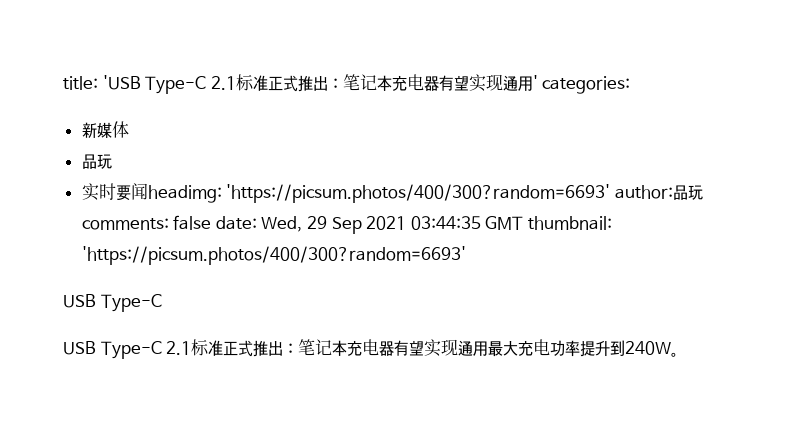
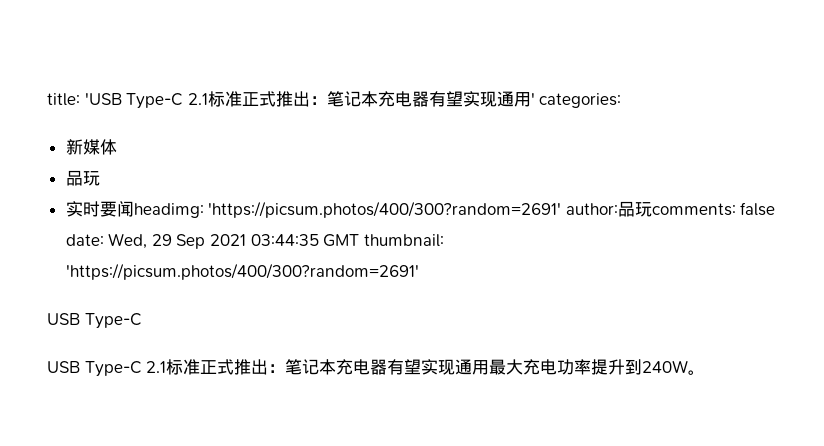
- 实时要闻headimg: 'https://picsum.photos/400/300?random=6693' author:品玩comments: false date: Wed, 29 Sep 2021 03:44:35 GMT thumbnail: 'https://picsum.photos/400/300?random=6693'
+ 实时要闻headimg: 'https://picsum.photos/400/300?random=2691' author:品玩comments: false date: Wed, 29 Sep 2021 03:44:35 GMT thumbnail: 'https://picsum.photos/400/300?random=2691'

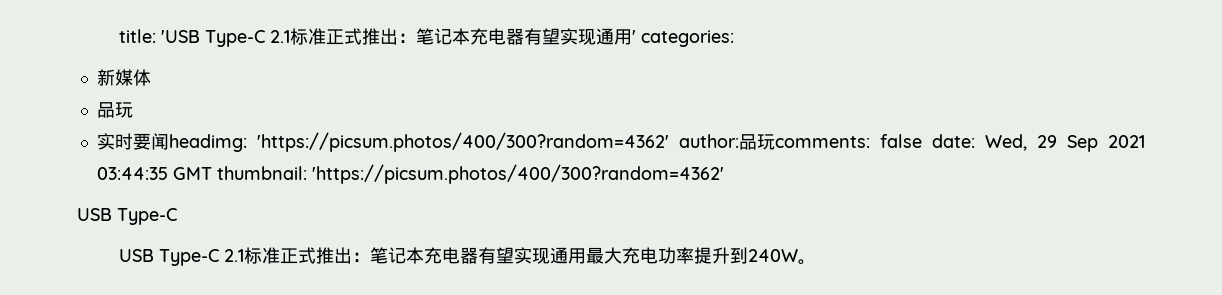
- 实时要闻headimg: 'https://picsum.photos/400/300?random=2691' author:品玩comments: false date: Wed, 29 Sep 2021 03:44:35 GMT thumbnail: 'https://picsum.photos/400/300?random=2691'
+ 实时要闻headimg: 'https://picsum.photos/400/300?random=4362' author:品玩comments: false date: Wed, 29 Sep 2021 03:44:35 GMT thumbnail: 'https://picsum.photos/400/300?random=4362'

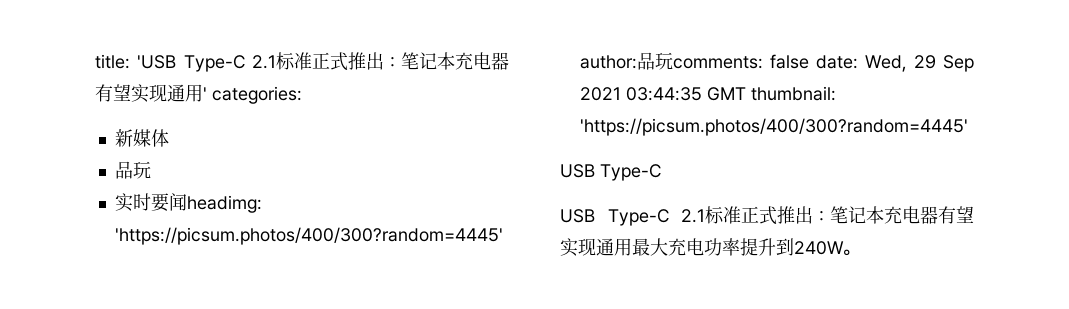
- 实时要闻headimg: 'https://picsum.photos/400/300?random=4362' author:品玩comments: false date: Wed, 29 Sep 2021 03:44:35 GMT thumbnail: 'https://picsum.photos/400/300?random=4362'
+ 实时要闻headimg: 'https://picsum.photos/400/300?random=4445' author:品玩comments: false date: Wed, 29 Sep 2021 03:44:35 GMT thumbnail: 'https://picsum.photos/400/300?random=4445'

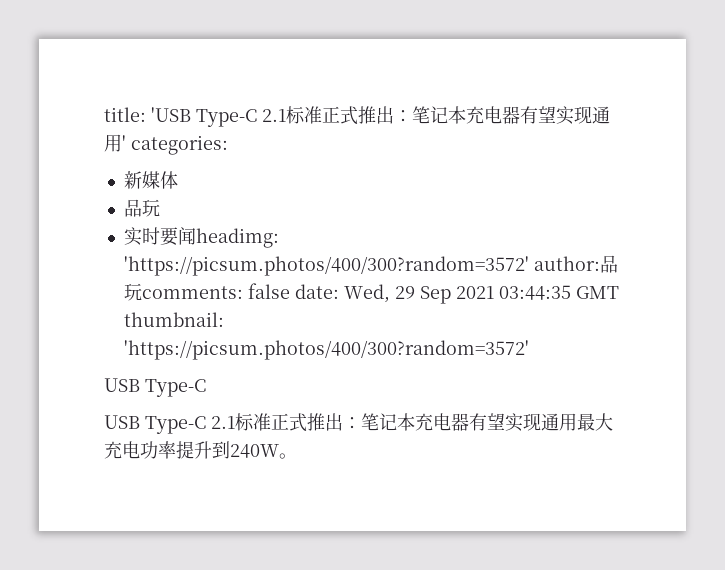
- 实时要闻headimg: 'https://picsum.photos/400/300?random=4445' author:品玩comments: false date: Wed, 29 Sep 2021 03:44:35 GMT thumbnail: 'https://picsum.photos/400/300?random=4445'
+ 实时要闻headimg: 'https://picsum.photos/400/300?random=3572' author:品玩comments: false date: Wed, 29 Sep 2021 03:44:35 GMT thumbnail: 'https://picsum.photos/400/300?random=3572'

